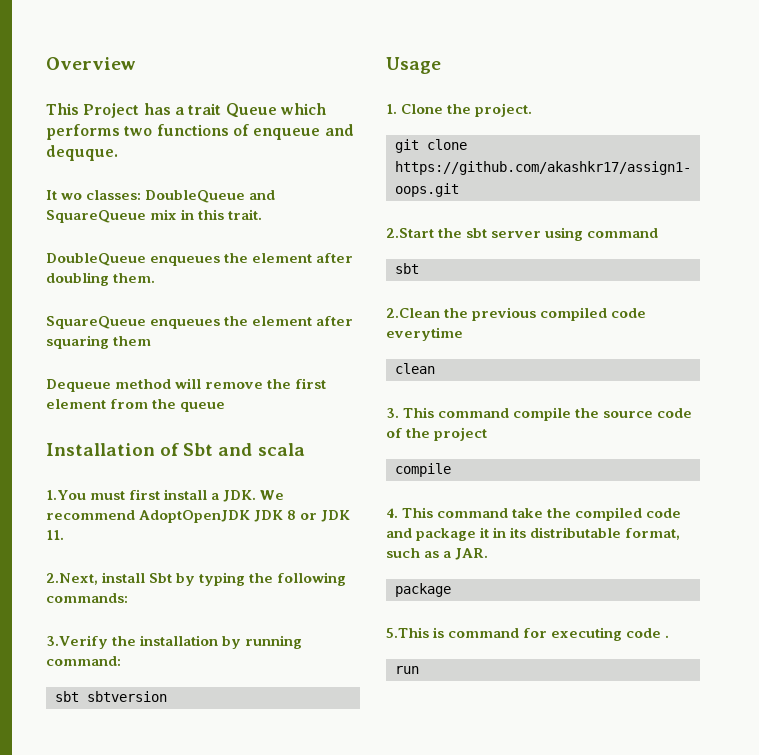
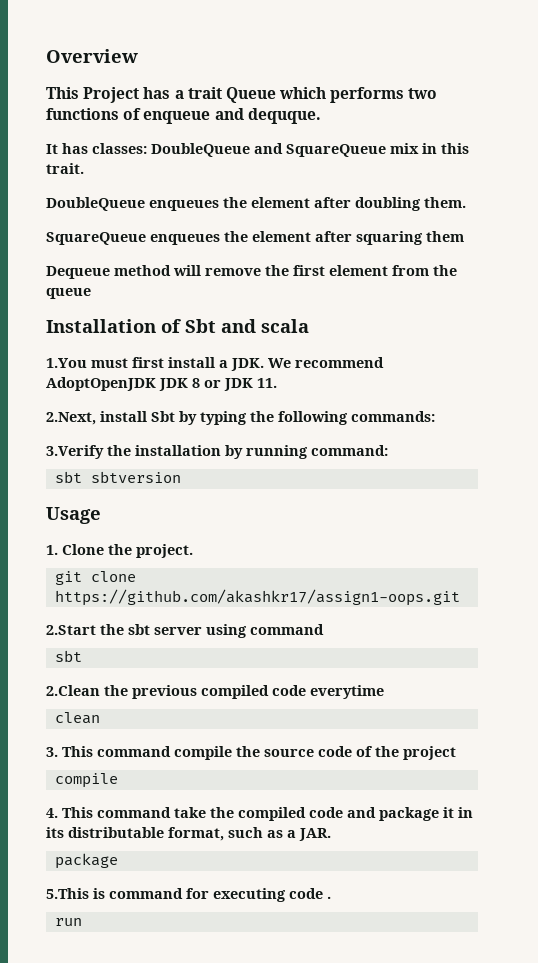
- It wo classes: DoubleQueue and SquareQueue mix in this trait.
+ It has classes: DoubleQueue and SquareQueue mix in this trait.

